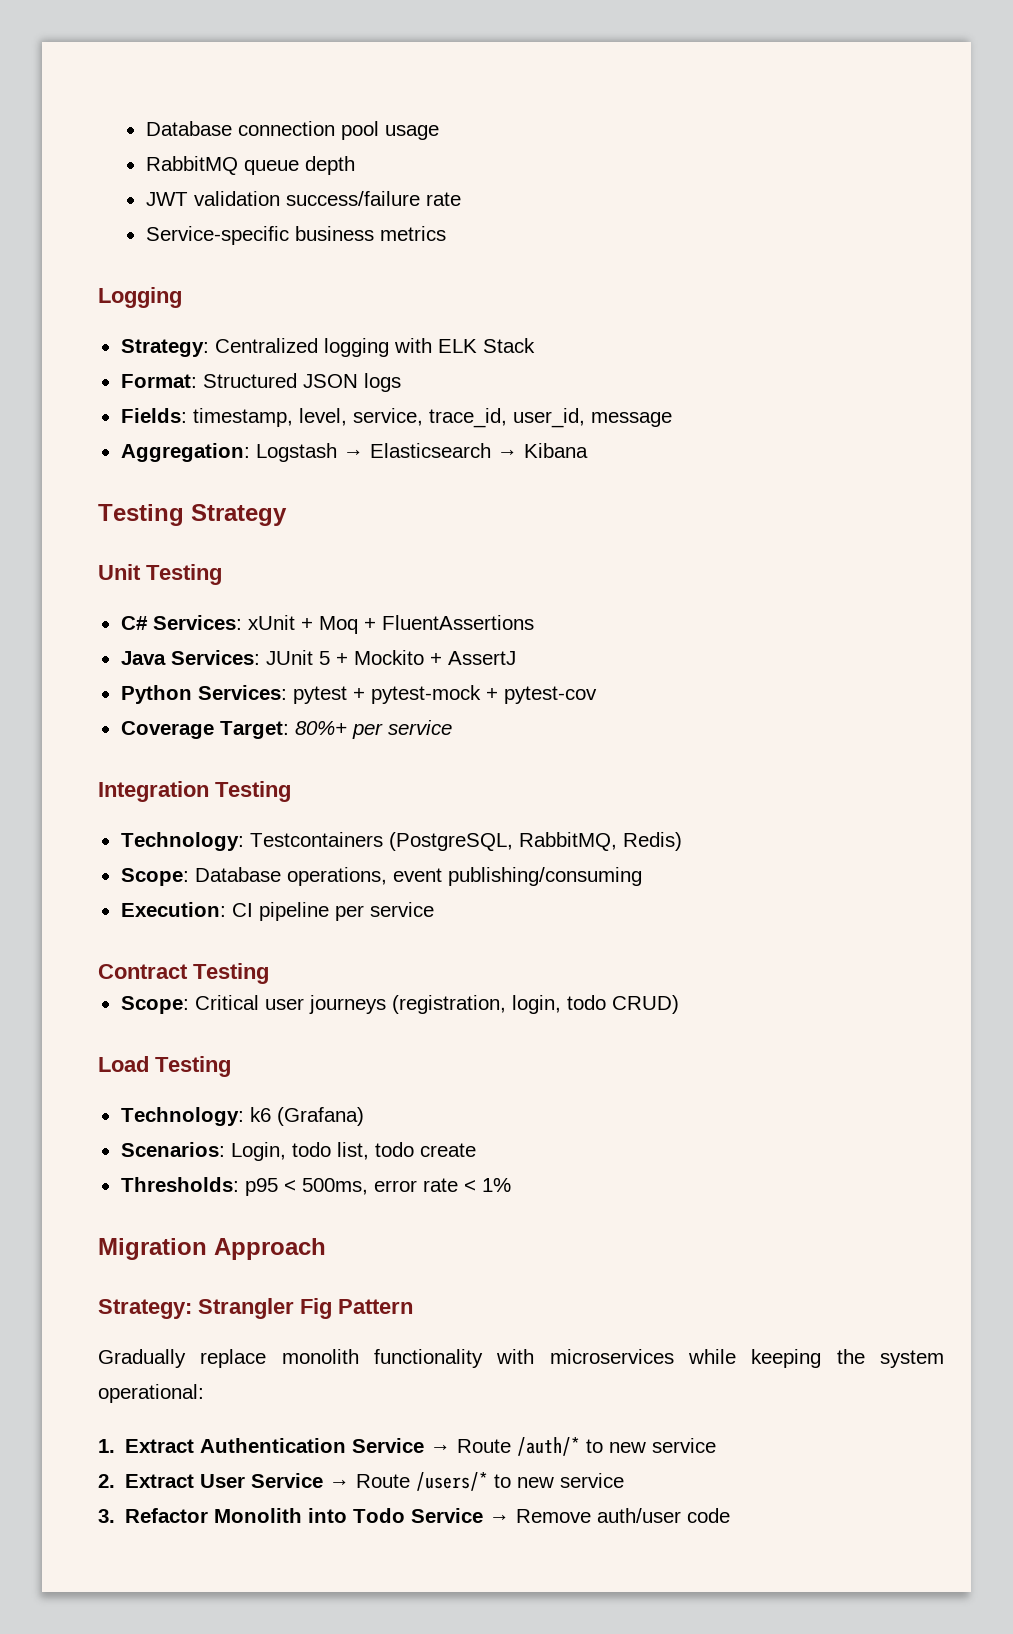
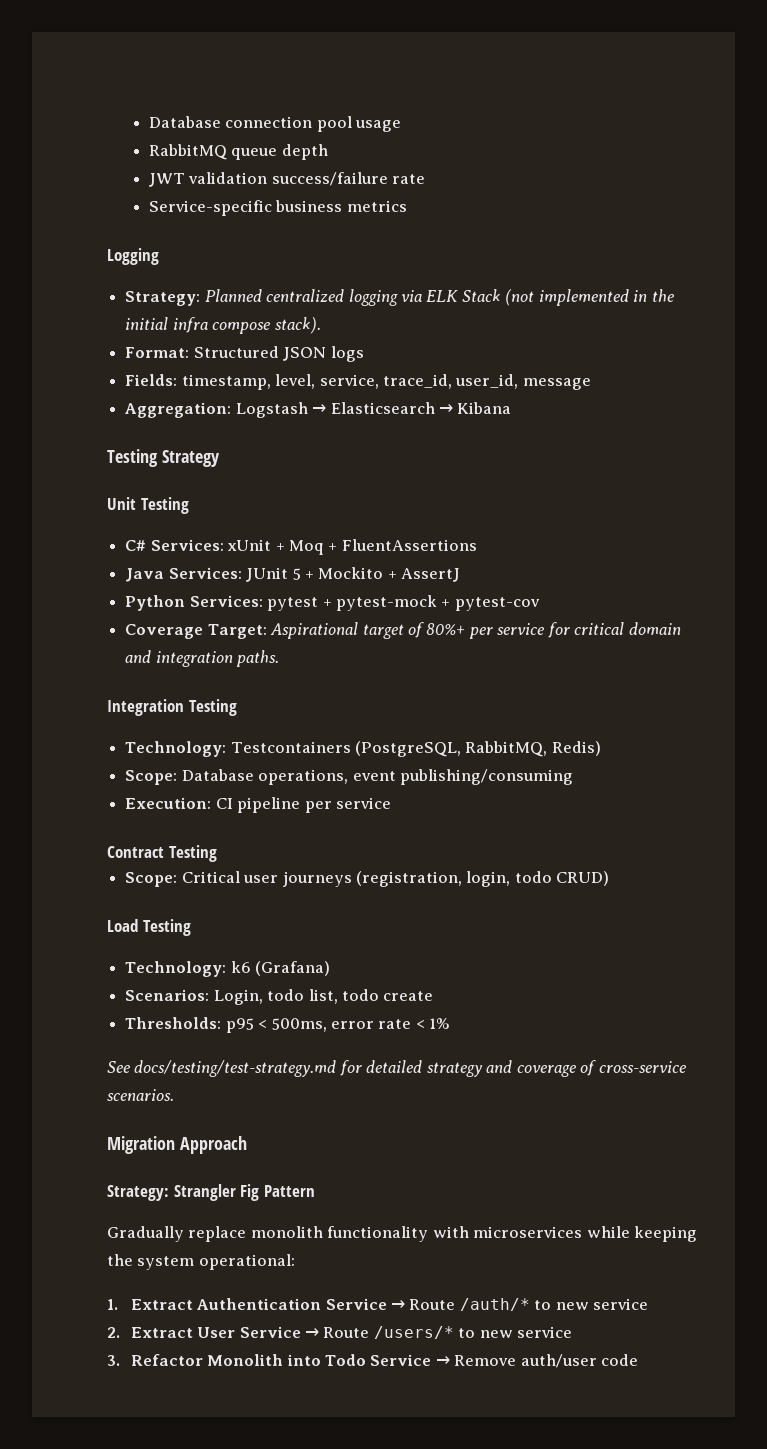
- Strategy: Centralized logging with ELK Stack
+ Strategy: Planned centralized logging via ELK Stack (not implemented in the initial infra compose stack).
- Coverage Target: 80%+ per service
+ Coverage Target: Aspirational target of 80%+ per service for critical domain and integration paths.
+ See docs/testing/test-strategy.md for detailed strategy and coverage of cross-service scenarios.

